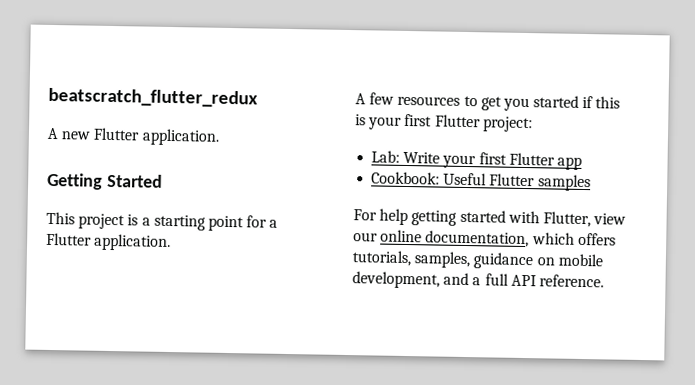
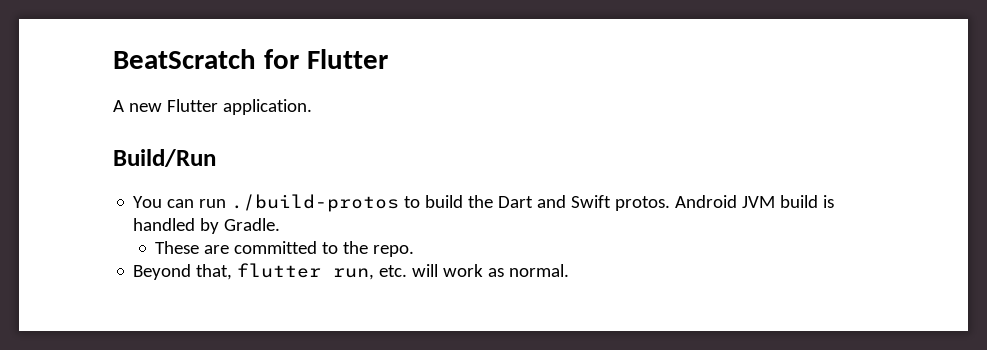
- beatscratch_flutter_redux
+ BeatScratch for Flutter
- Getting Started
- This project is a starting point for a Flutter application.
- A few resources to get you started if this is your first Flutter project:
- Lab: Write your first Flutter app
- Cookbook: Useful Flutter samples
- For help getting started with Flutter, view our online documentation, which offers tutorials, samples, guidance on mobile development, and a full API reference.
+ Build/Run
+ You can run ./build-protos to build the Dart and Swift protos. Android JVM build is handled by Gradle.
+ These are committed to the repo.
+ Beyond that, flutter run, etc. will work as normal.

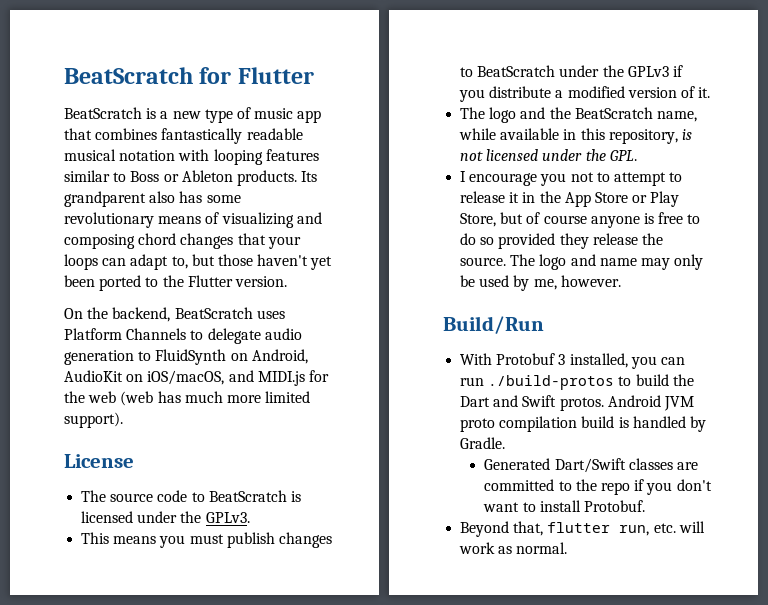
- A new Flutter application.
+ BeatScratch is a new type of music app that combines fantastically readable musical notation with looping features similar to Boss or Ableton products. Its grandparent also has some revolutionary means of visualizing and composing chord changes that your loops can adapt to, but those haven't yet been ported to the Flutter version.
+ On the backend, BeatScratch uses Platform Channels to delegate audio generation to FluidSynth on Android, AudioKit on iOS/macOS, and MIDI.js for the web (web has much more limited support).
+ License
+ The source code to BeatScratch is licensed under the GPLv3.
+ This means you must publish changes to BeatScratch under the GPLv3 if you distribute a modified version of it.
+ The logo and the BeatScratch name, while available in this repository, is not licensed under the GPL.
+ I encourage you not to attempt to release it in the App Store or Play Store, but of course anyone is free to do so provided they release the source. The logo and name may only be used by me, however.
  Build/Run
- You can run ./build-protos to build the Dart and Swift protos.
+ With Protobuf 3 installed, you can run ./build-protos to build the Dart and Swift protos.
- Android JVM build is handled by Gradle.
+ Android JVM proto compilation build is handled by Gradle.
- These are committed to the repo.
+ Generated Dart/Swift classes are committed to the repo if you don't want to install Protobuf.

